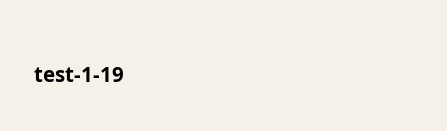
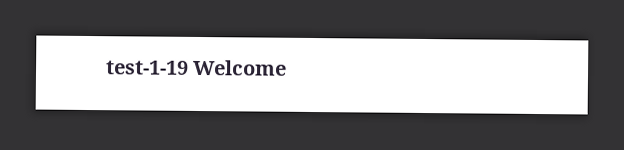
- test-1-19
+ test-1-19 Welcome

